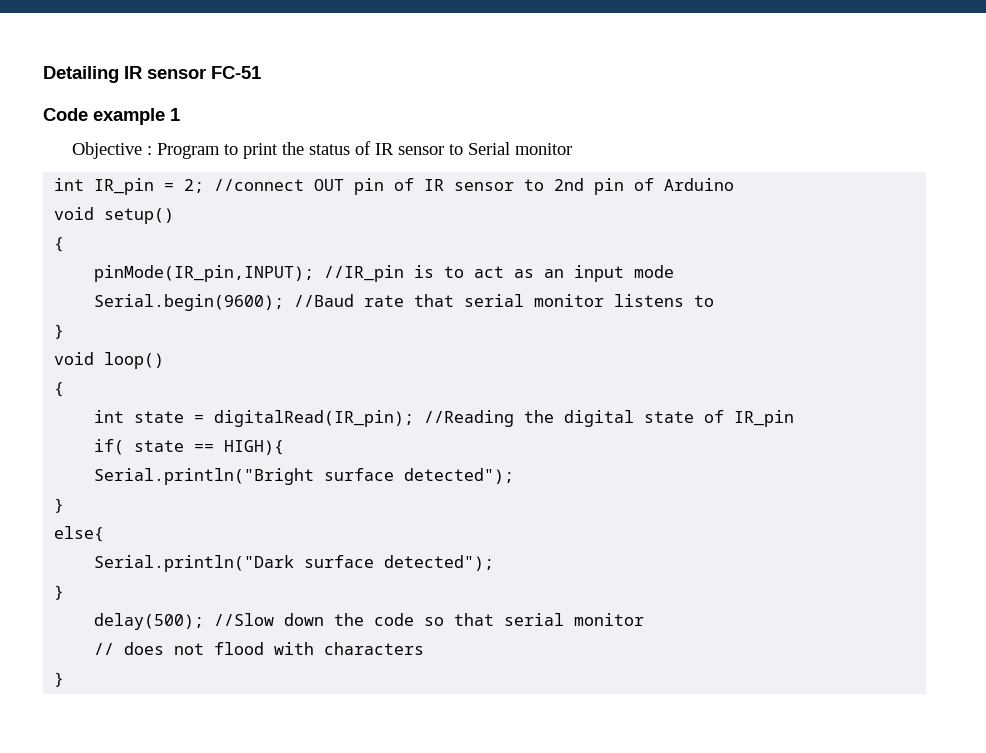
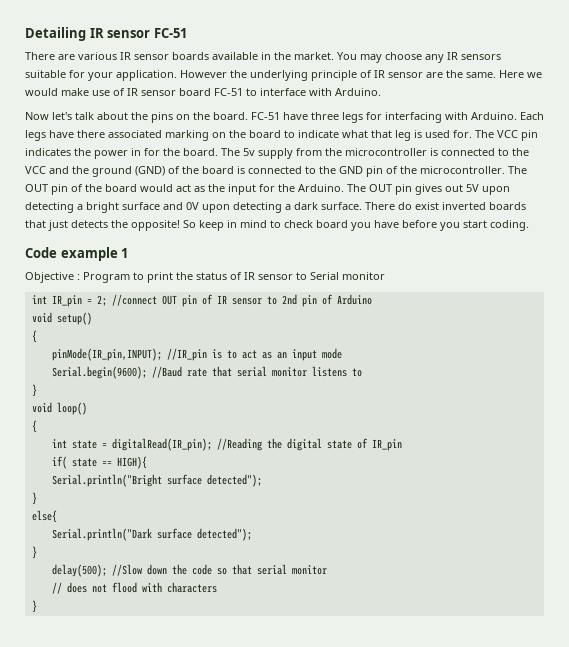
+ There are various IR sensor boards available in the market. You may choose any IR sensors suitable for your application. However the underlying principle of IR sensor are the same. Here we would make use of IR sensor board FC-51 to interface with Arduino.
+ Now let's talk about the pins on the board. FC-51 have three legs for interfacing with Arduino. Each legs have there associated marking on the board to indicate what that leg is used for. The VCC pin indicates the power in for the board. The 5v supply from the microcontroller is connected to the VCC and the ground (GND) of the board is connected to the GND pin of the microcontroller. The OUT pin of the board would act as the input for the Arduino. The OUT pin gives out 5V upon detecting a bright surface and 0V upon detecting a dark surface. There do exist inverted boards that just detects the opposite! So keep in mind to check board you have before you start coding.

